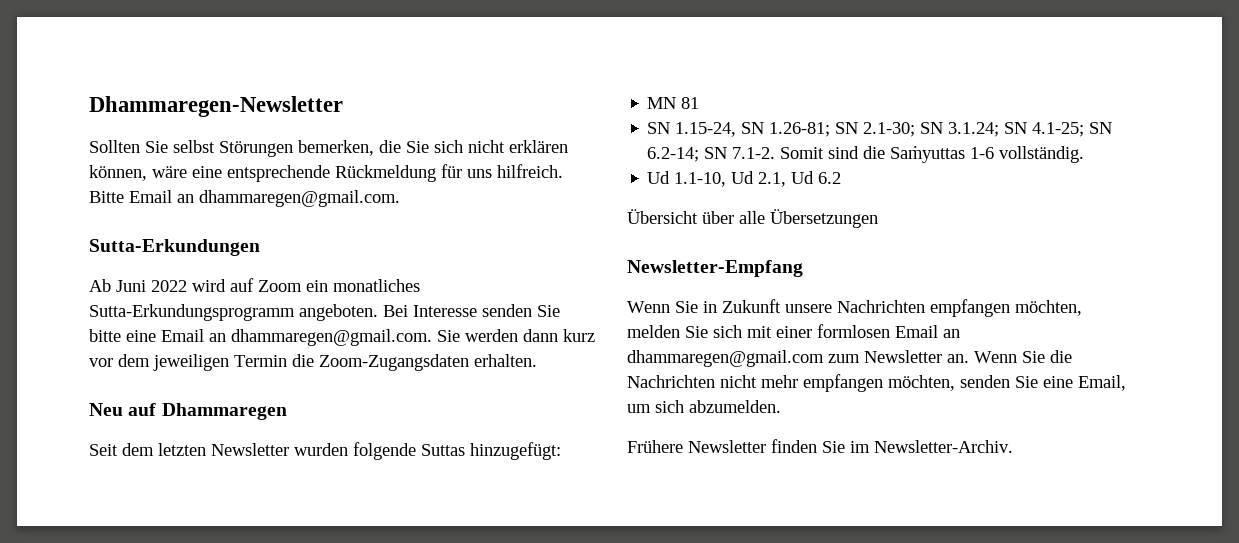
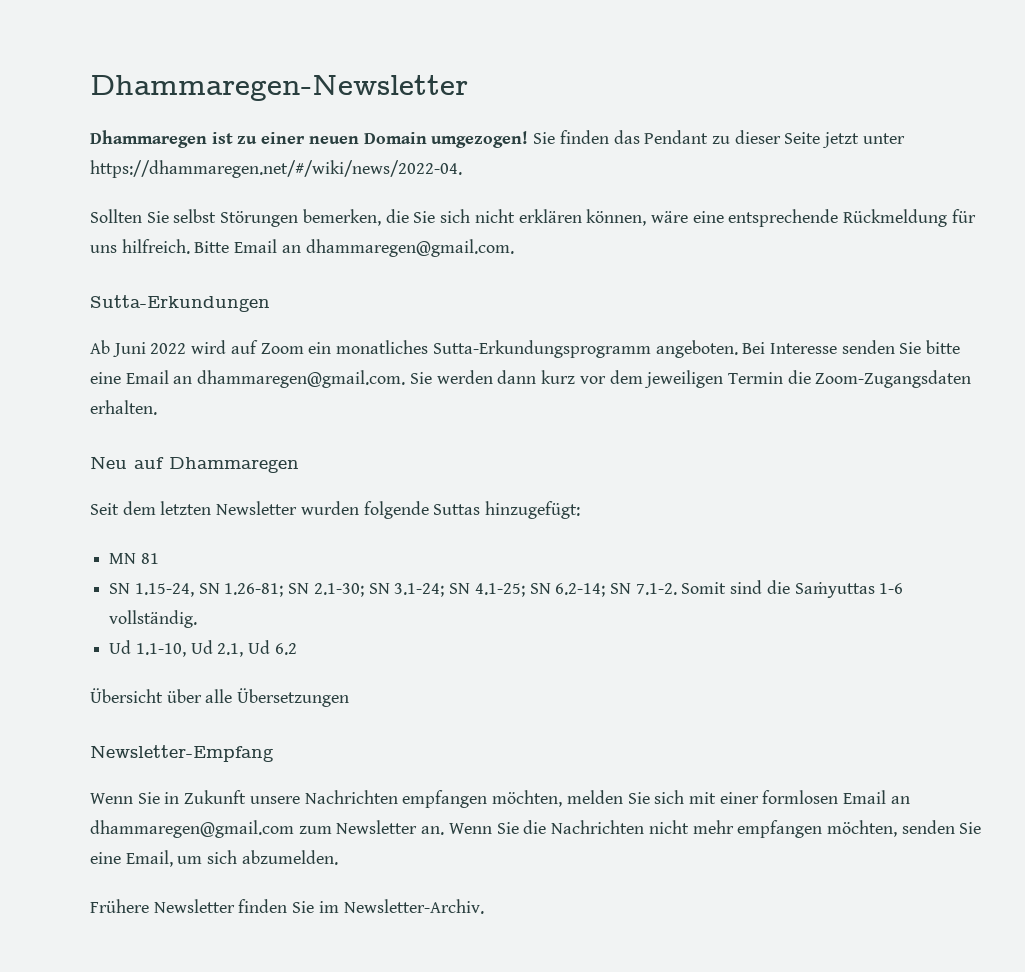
+ Dhammaregen ist zu einer neuen Domain umgezogen! Sie finden das Pendant zu dieser Seite jetzt unter https://dhammaregen.net/#/wiki/news/2022-04.
- SN 1.15-24, SN 1.26-81; SN 2.1-30; SN 3.1.24; SN 4.1-25; SN 6.2-14; SN 7.1-2. Somit sind die Saṁyuttas 1-6 vollständig.
+ SN 1.15-24, SN 1.26-81; SN 2.1-30; SN 3.1-24; SN 4.1-25; SN 6.2-14; SN 7.1-2. Somit sind die Saṁyuttas 1-6 vollständig.

